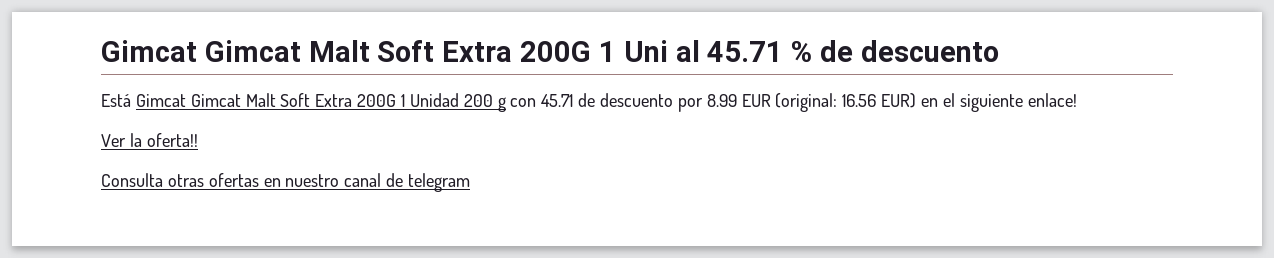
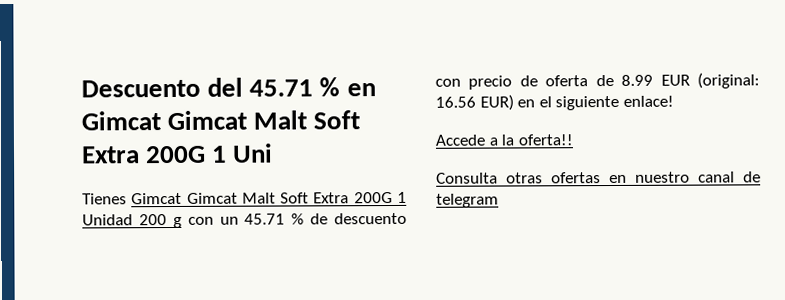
- Gimcat Gimcat Malt Soft Extra 200G 1 Uni al 45.71 % de descuento
- Está Gimcat Gimcat Malt Soft Extra 200G 1 Unidad 200 g con 45.71 de descuento por 8.99 EUR (original: 16.56 EUR) en el siguiente enlace!
+ Descuento del 45.71 % en Gimcat Gimcat Malt Soft Extra 200G 1 Uni
+ Tienes Gimcat Gimcat Malt Soft Extra 200G 1 Unidad 200 g con un 45.71 % de descuento con precio de oferta de 8.99 EUR (original: 16.56 EUR) en el siguiente enlace!
- Ver la oferta!!
+ Accede a la oferta!!

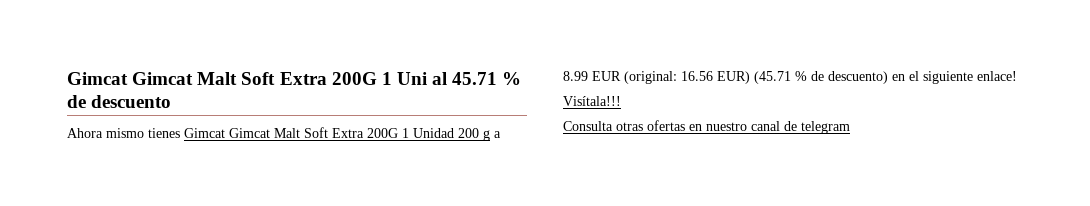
- Descuento del 45.71 % en Gimcat Gimcat Malt Soft Extra 200G 1 Uni
- Tienes Gimcat Gimcat Malt Soft Extra 200G 1 Unidad 200 g con un 45.71 % de descuento con precio de oferta de 8.99 EUR (original: 16.56 EUR) en el siguiente enlace!
+ Gimcat Gimcat Malt Soft Extra 200G 1 Uni al 45.71 % de descuento
+ Ahora mismo tienes Gimcat Gimcat Malt Soft Extra 200G 1 Unidad 200 g a 8.99 EUR (original: 16.56 EUR) (45.71 % de descuento) en el siguiente enlace!
- Accede a la oferta!!
+ Visítala!!!

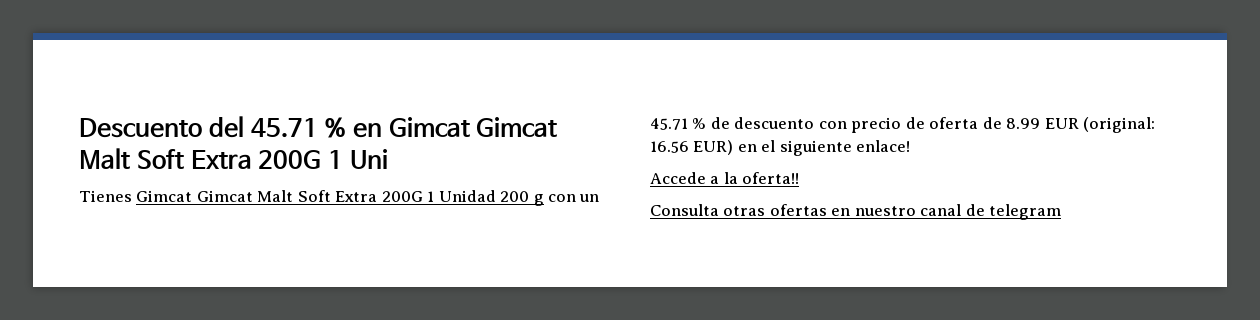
- Gimcat Gimcat Malt Soft Extra 200G 1 Uni al 45.71 % de descuento
- Ahora mismo tienes Gimcat Gimcat Malt Soft Extra 200G 1 Unidad 200 g a 8.99 EUR (original: 16.56 EUR) (45.71 % de descuento) en el siguiente enlace!
+ Descuento del 45.71 % en Gimcat Gimcat Malt Soft Extra 200G 1 Uni
+ Tienes Gimcat Gimcat Malt Soft Extra 200G 1 Unidad 200 g con un 45.71 % de descuento con precio de oferta de 8.99 EUR (original: 16.56 EUR) en el siguiente enlace!
- Visítala!!!
+ Accede a la oferta!!

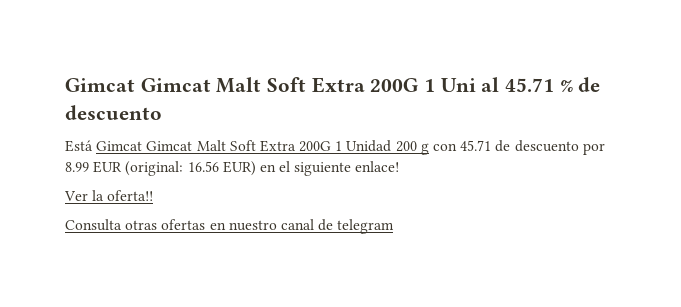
- Descuento del 45.71 % en Gimcat Gimcat Malt Soft Extra 200G 1 Uni
- Tienes Gimcat Gimcat Malt Soft Extra 200G 1 Unidad 200 g con un 45.71 % de descuento con precio de oferta de 8.99 EUR (original: 16.56 EUR) en el siguiente enlace!
+ Gimcat Gimcat Malt Soft Extra 200G 1 Uni al 45.71 % de descuento
+ Está Gimcat Gimcat Malt Soft Extra 200G 1 Unidad 200 g con 45.71 de descuento por 8.99 EUR (original: 16.56 EUR) en el siguiente enlace!
- Accede a la oferta!!
+ Ver la oferta!!

